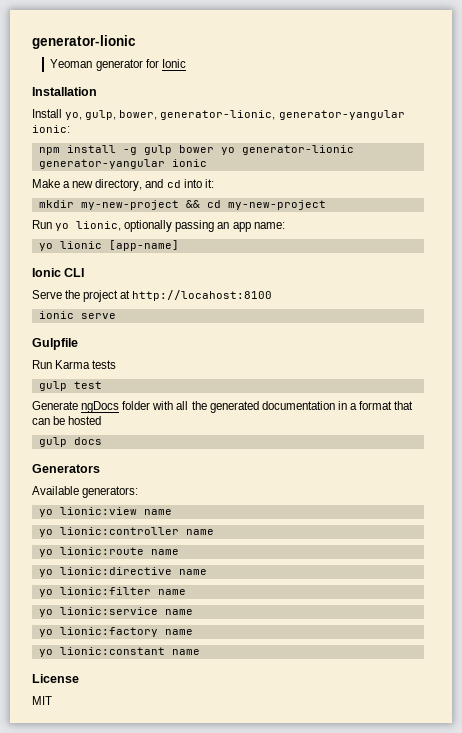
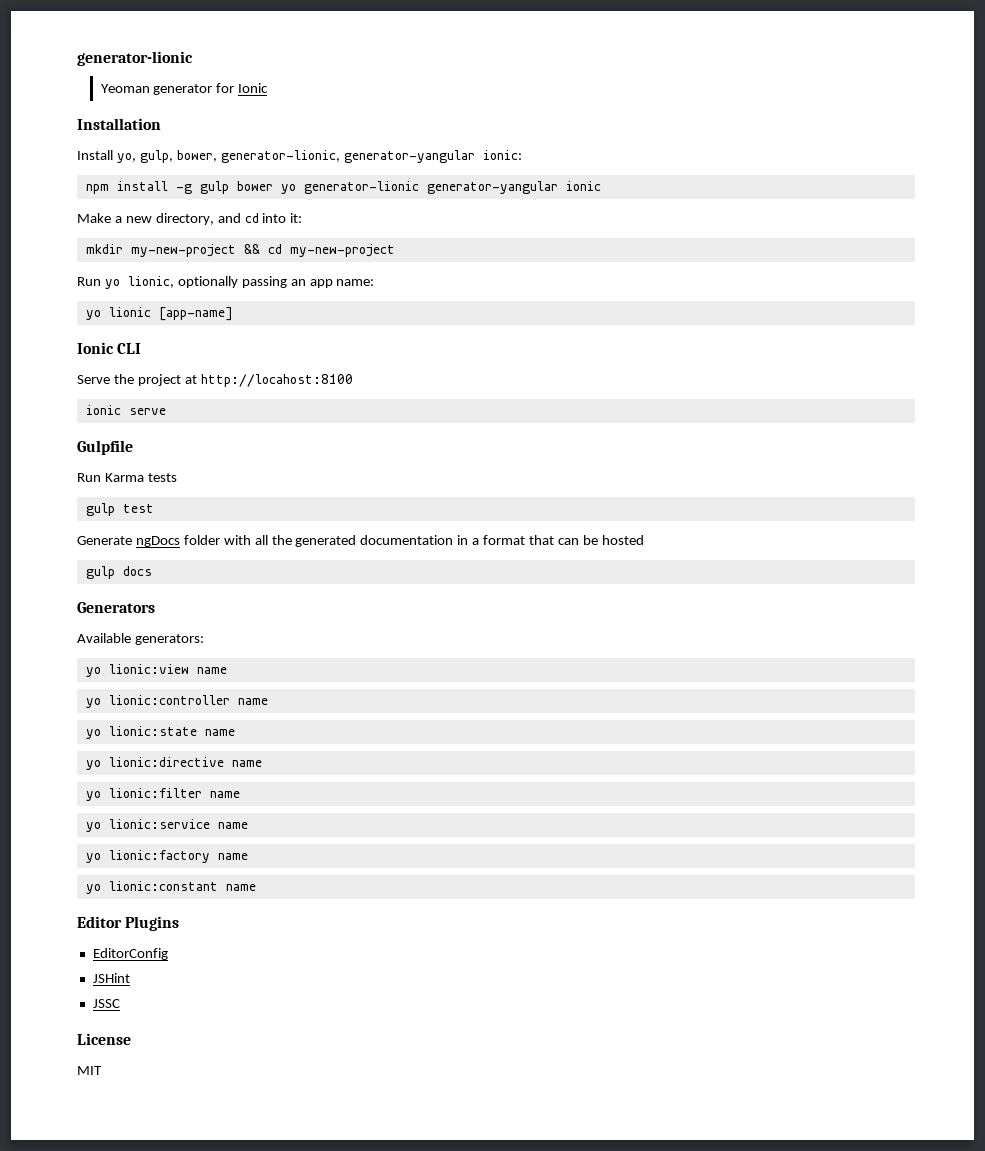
- yo lionic:route name
+ yo lionic:state name
+ Editor Plugins
+ EditorConfig
+ JSHint
+ JSSC

